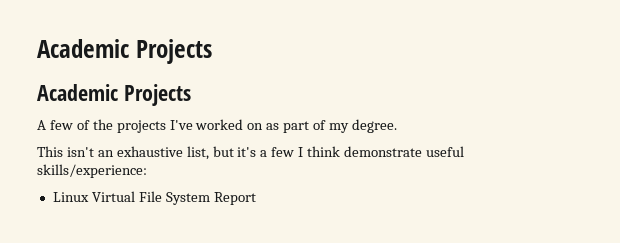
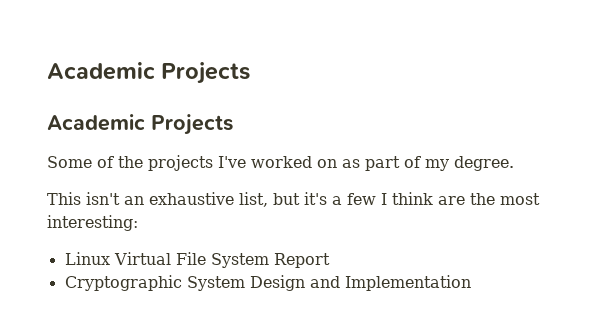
- A few of the projects I've worked on as part of my degree.
+ Some of the projects I've worked on as part of my degree.
- This isn't an exhaustive list, but it's a few I think demonstrate useful skills/experience:
+ This isn't an exhaustive list, but it's a few I think are the most interesting:
+ Cryptographic System Design and Implementation

